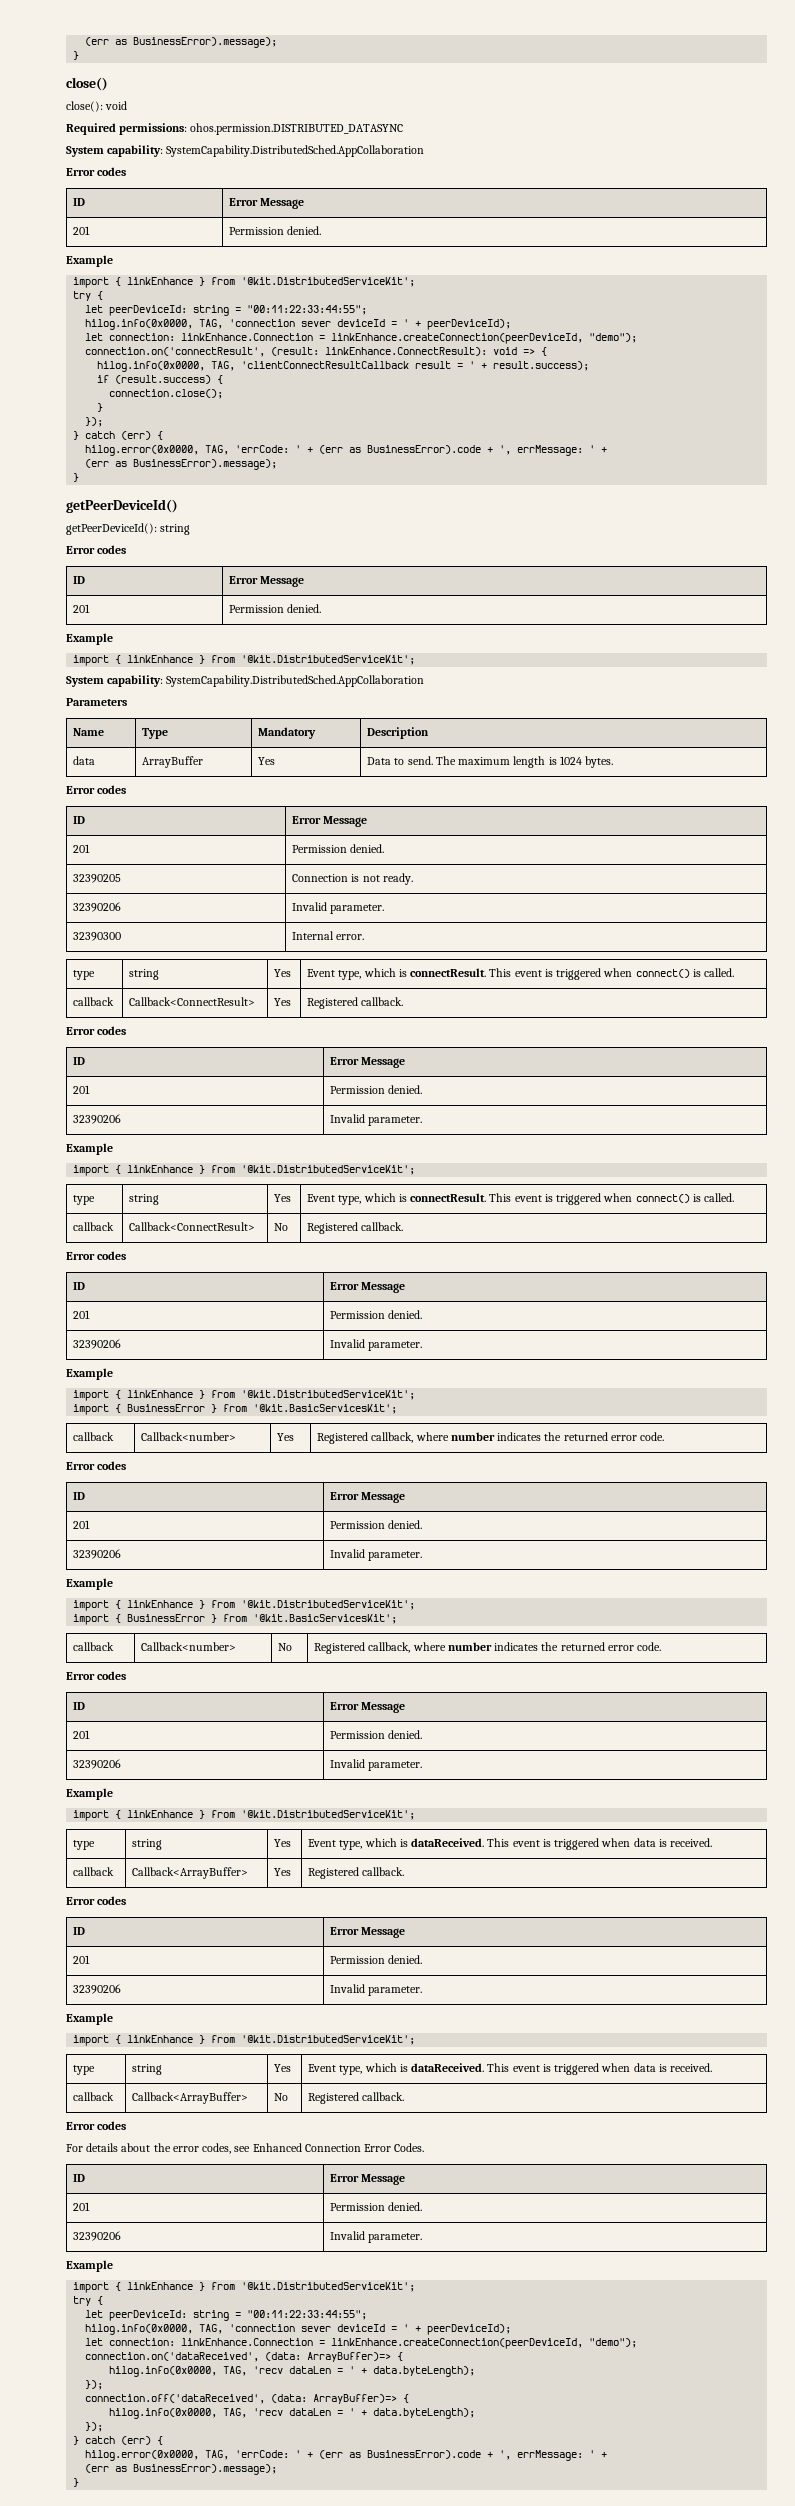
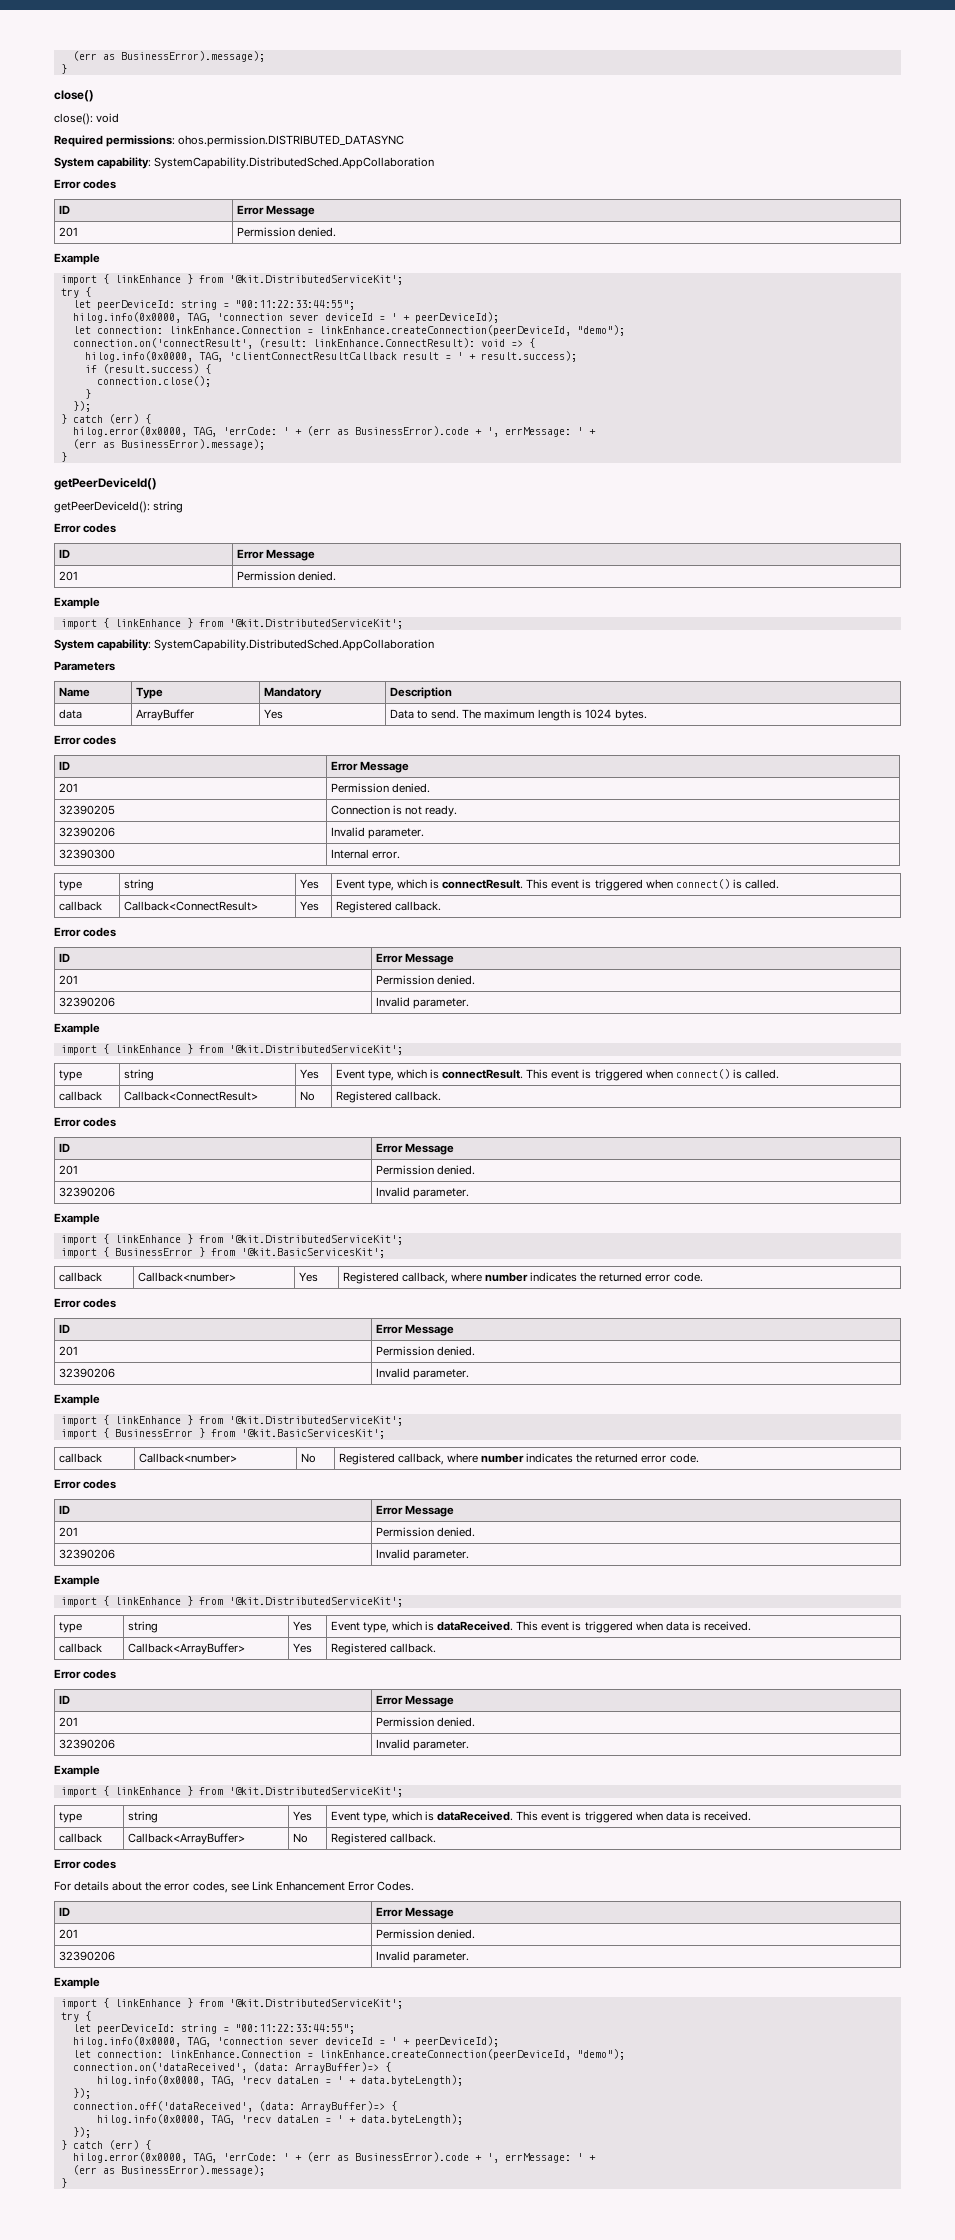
- For details about the error codes, see Enhanced Connection Error Codes.
+ For details about the error codes, see Link Enhancement Error Codes.

